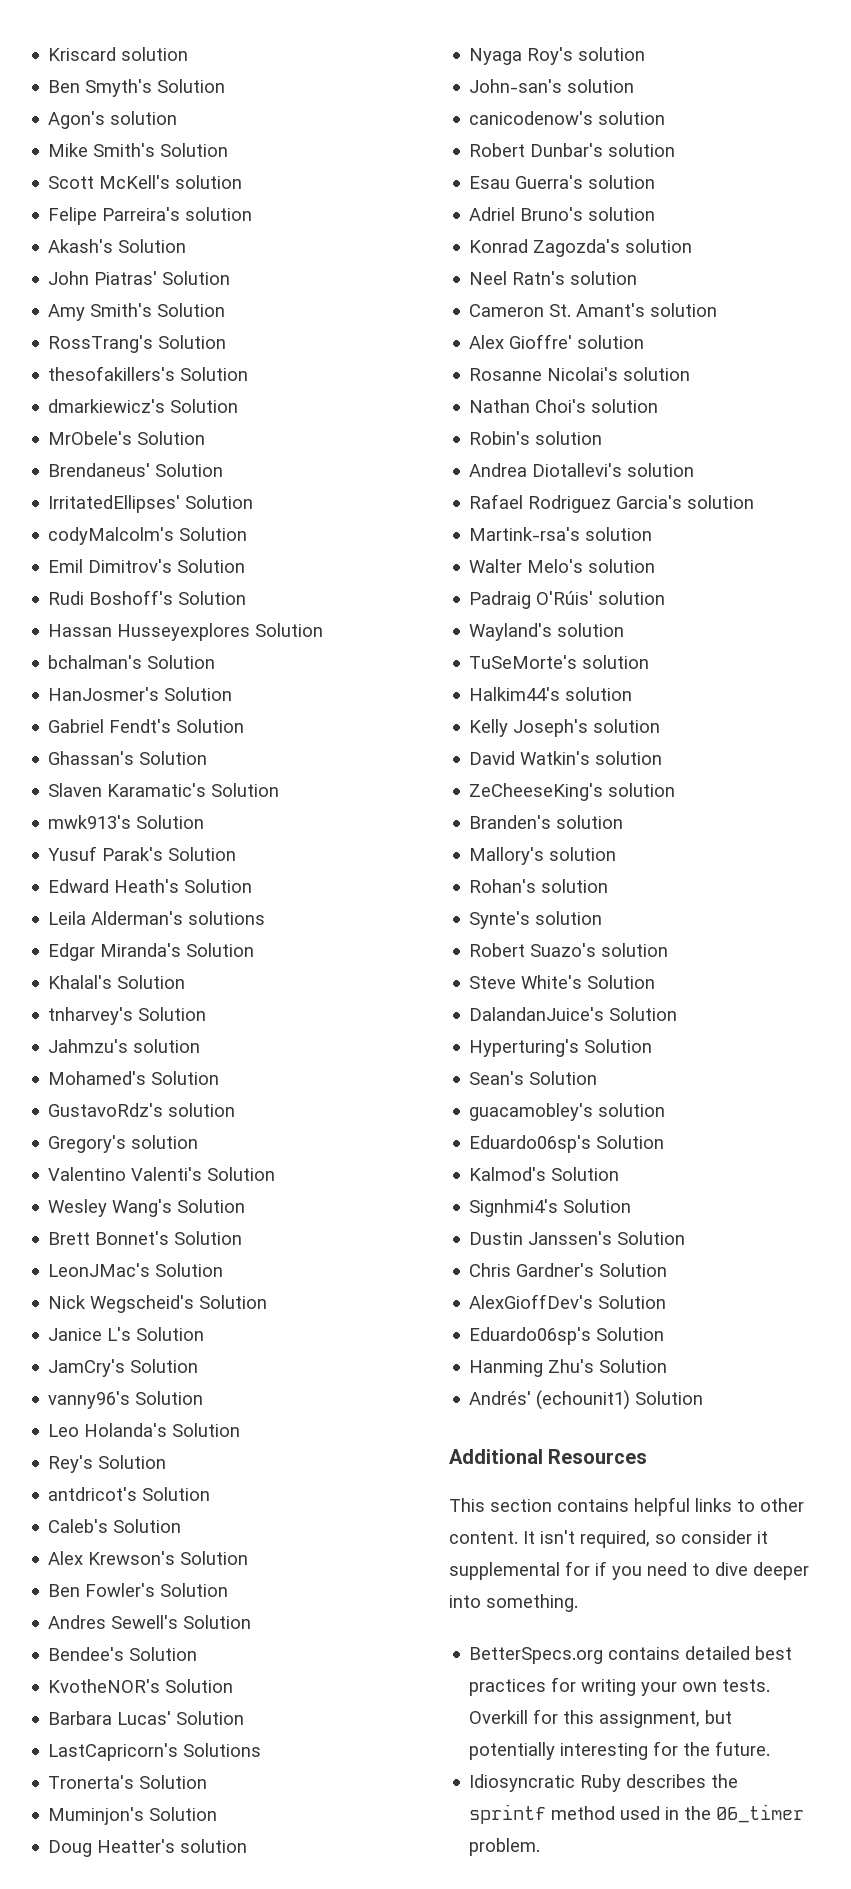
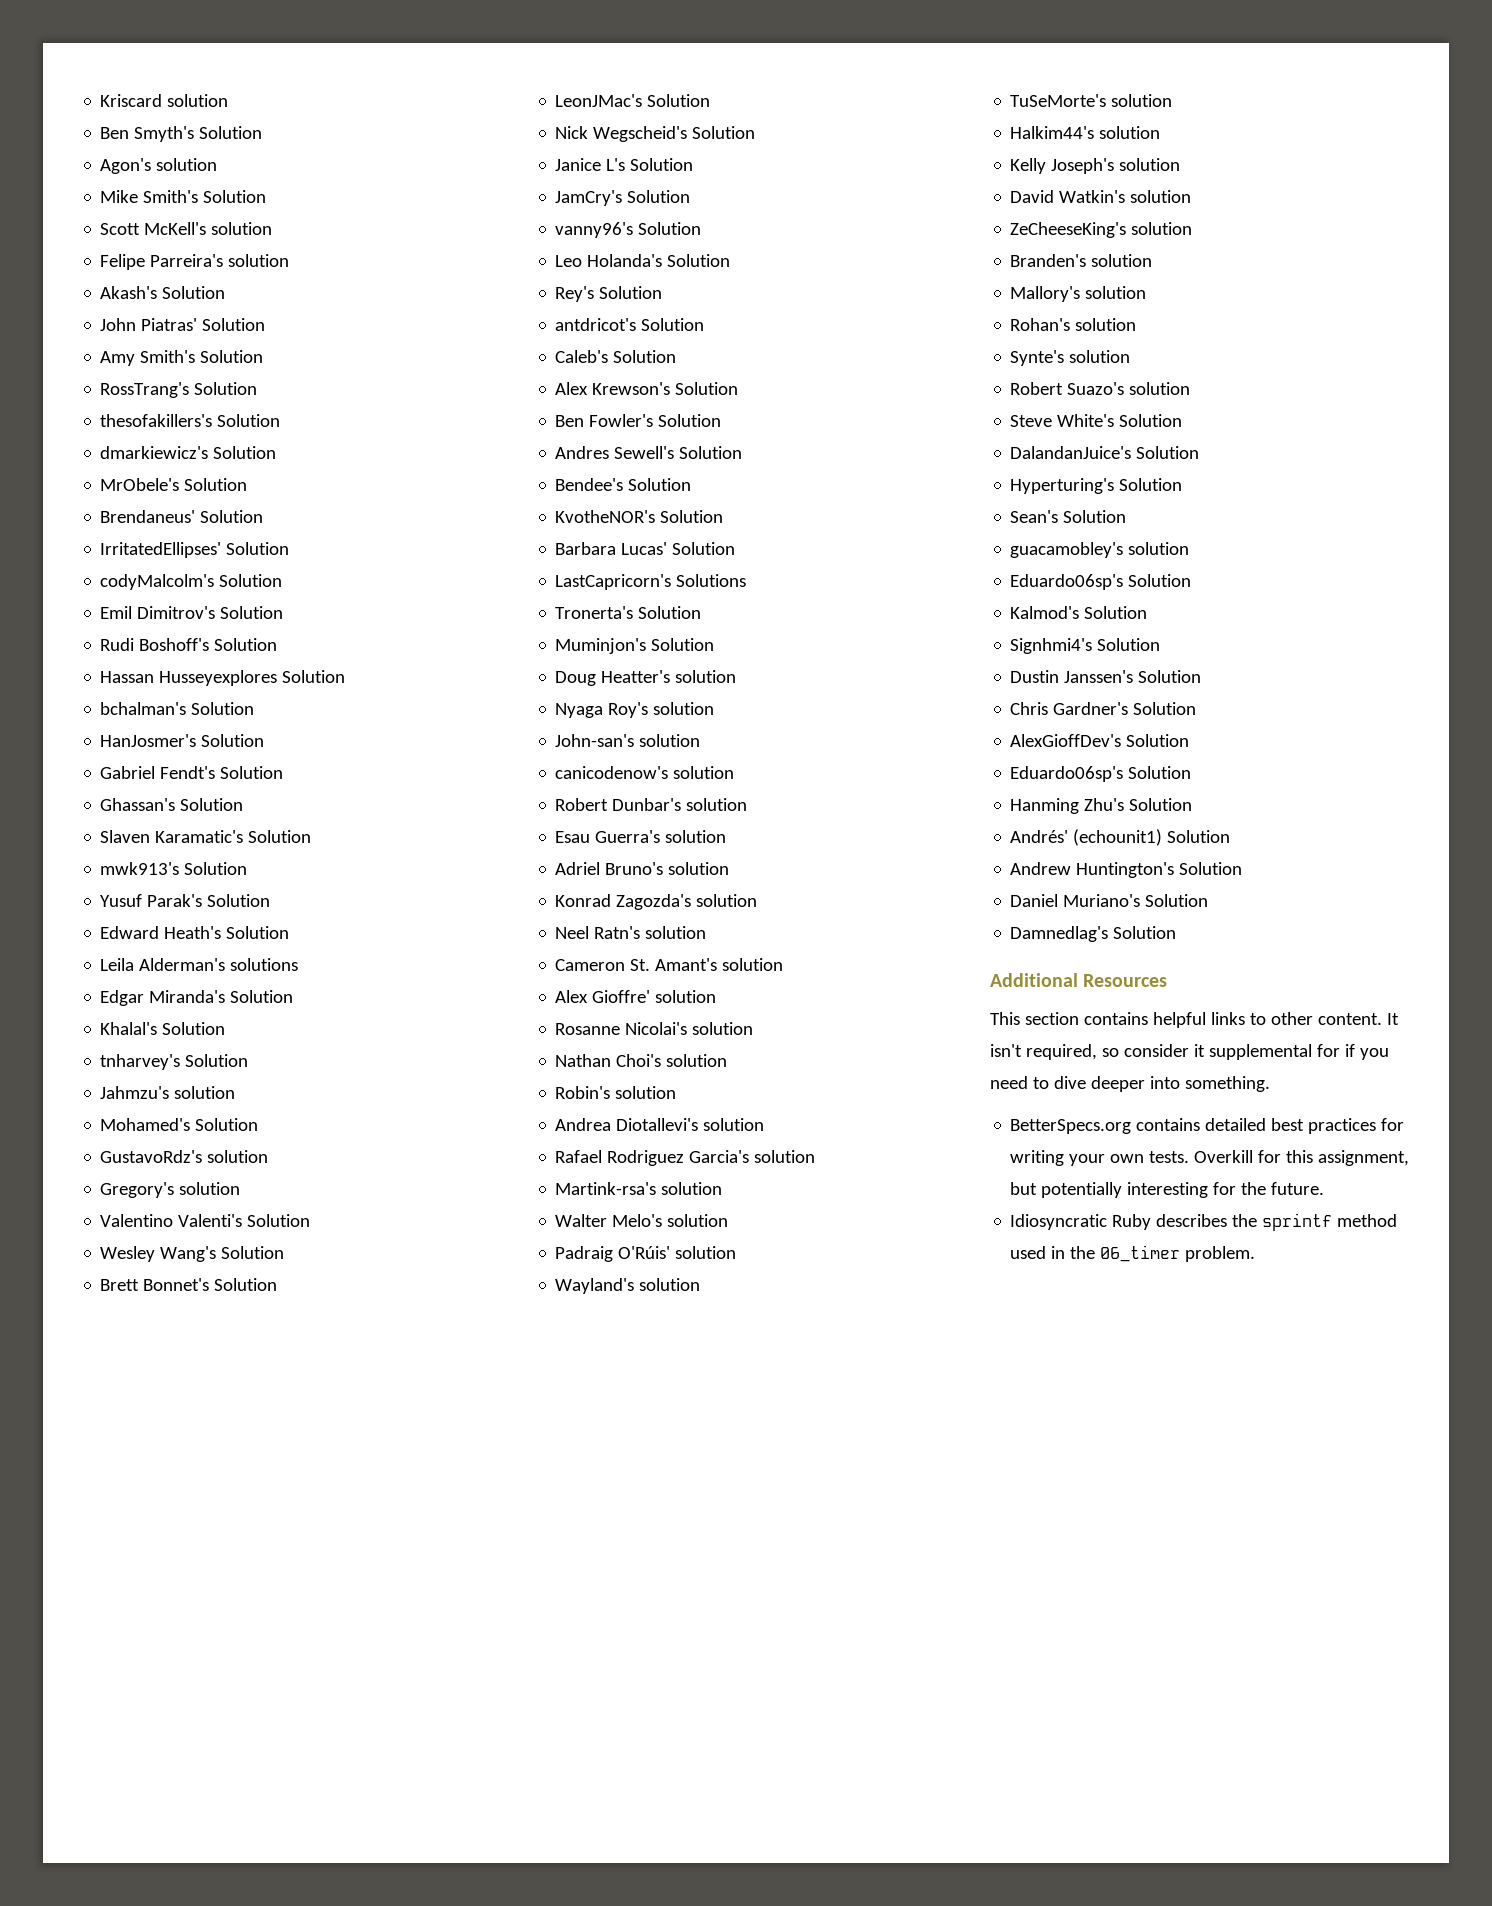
+ Andrew Huntington's Solution
+ Daniel Muriano's Solution
+ Damnedlag's Solution

